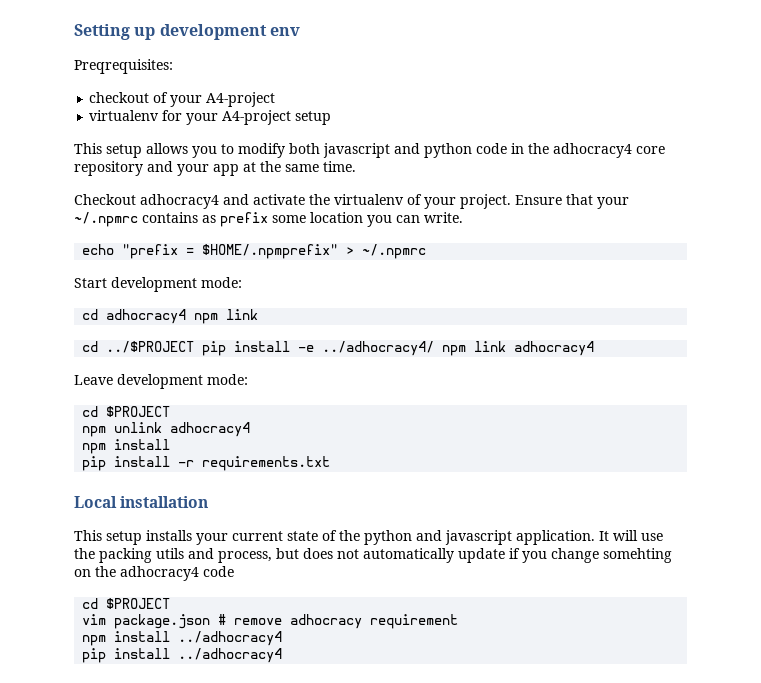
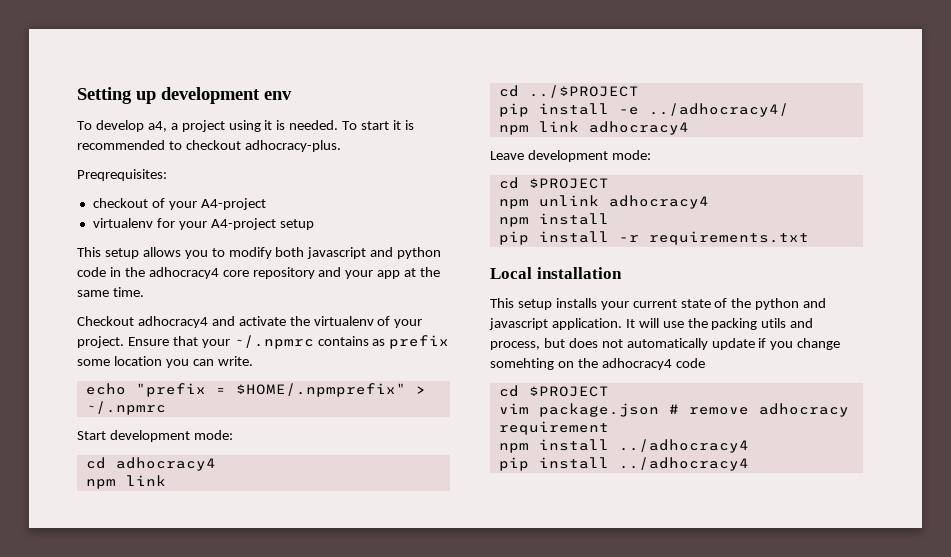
+ To develop a4, a project using it is needed. To start it is recommended to checkout adhocracy-plus.
- cd adhocracy4 npm link
+ cd adhocracy4
+ npm link
- cd ../$PROJECT pip install -e ../adhocracy4/ npm link adhocracy4
+ cd ../$PROJECT
+ pip install -e ../adhocracy4/
+ npm link adhocracy4

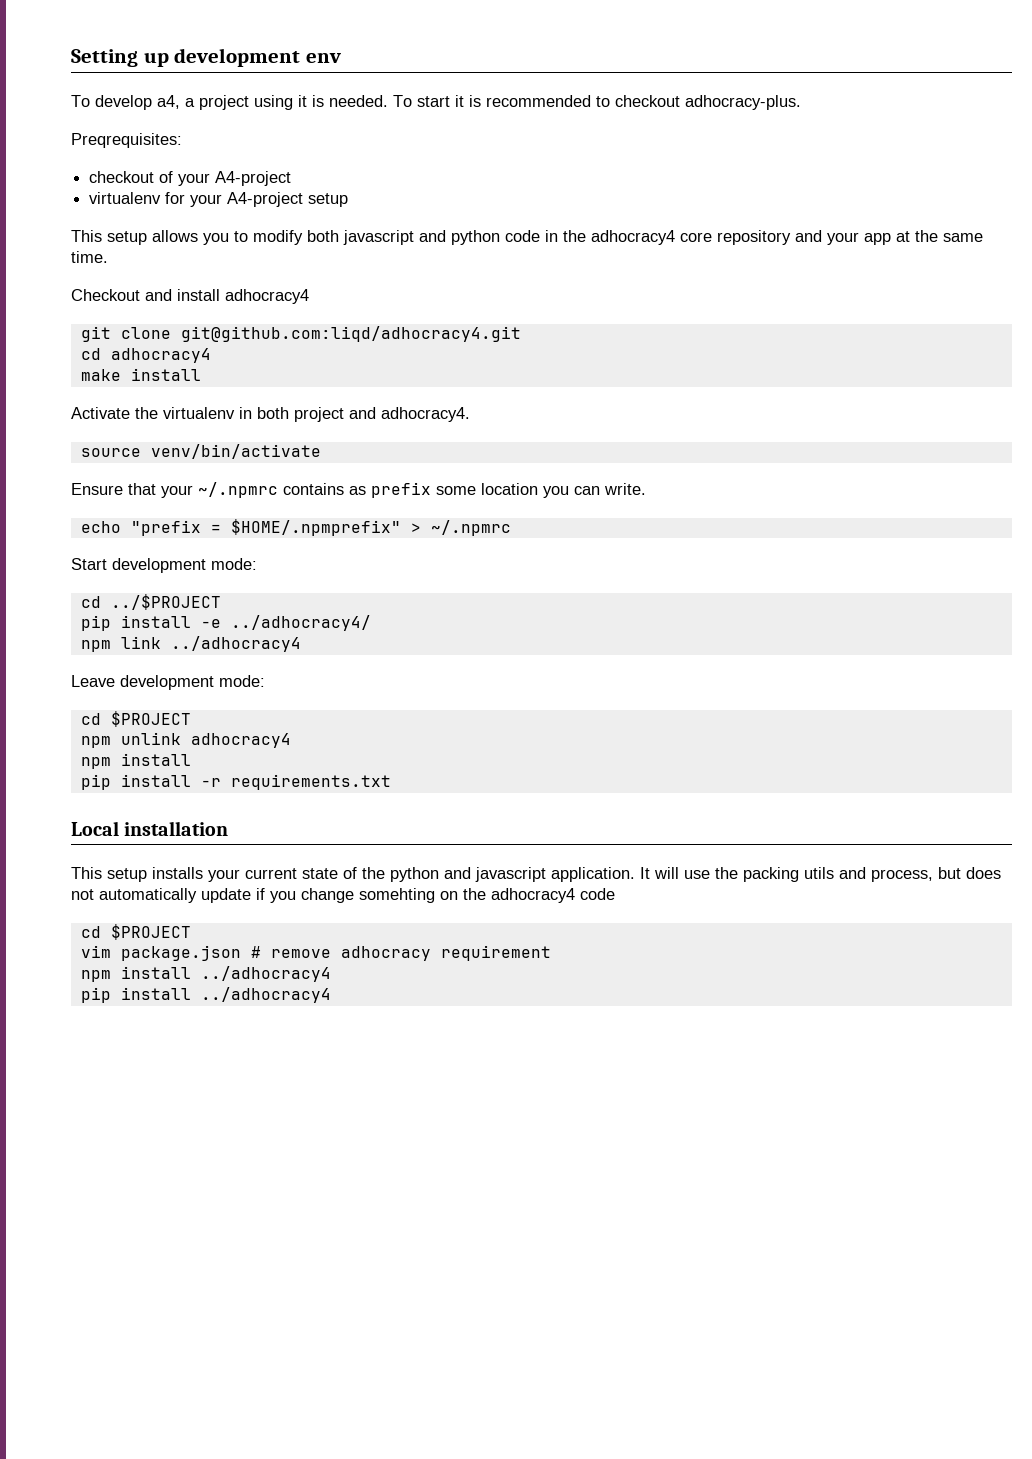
- Checkout adhocracy4 and activate the virtualenv of your project. Ensure that your ~/.npmrc contains as prefix some location you can write.
+ Checkout and install adhocracy4
+ git clone git@github.com:liqd/adhocracy4.git
+ cd adhocracy4
+ make install
+ Activate the virtualenv in both project and adhocracy4.
+ source venv/bin/activate
+ Ensure that your ~/.npmrc contains as prefix some location you can write.
- cd adhocracy4
- npm link
- npm link adhocracy4
+ npm link ../adhocracy4

